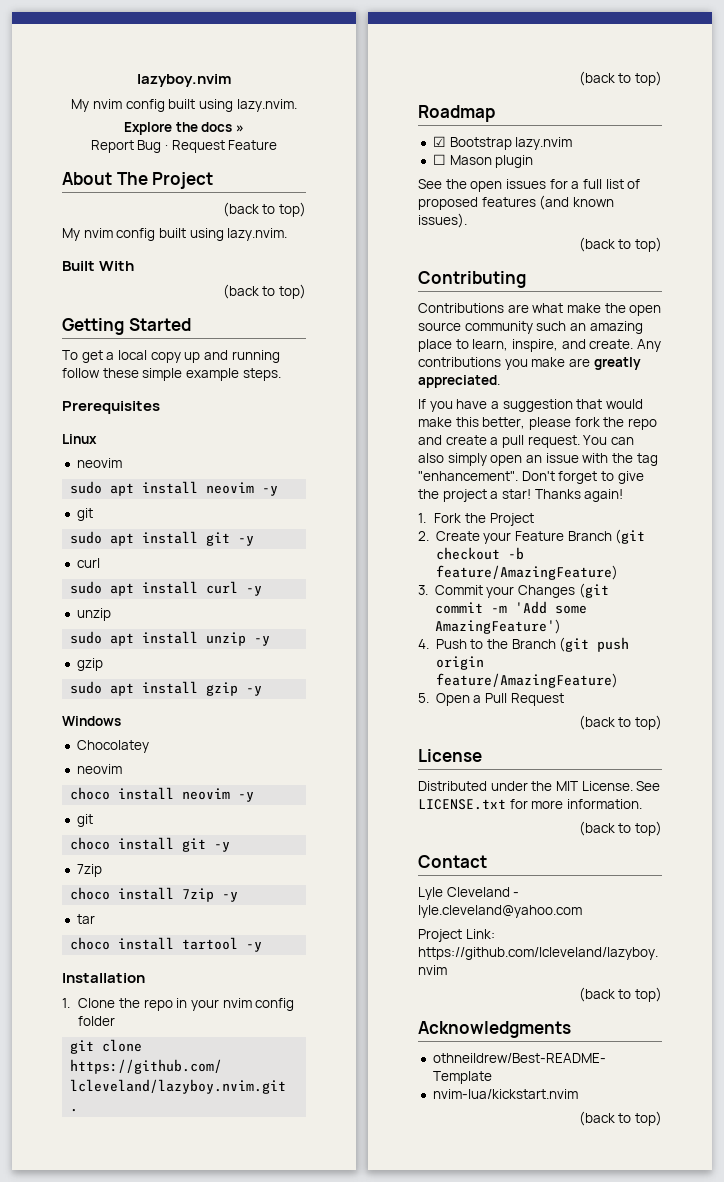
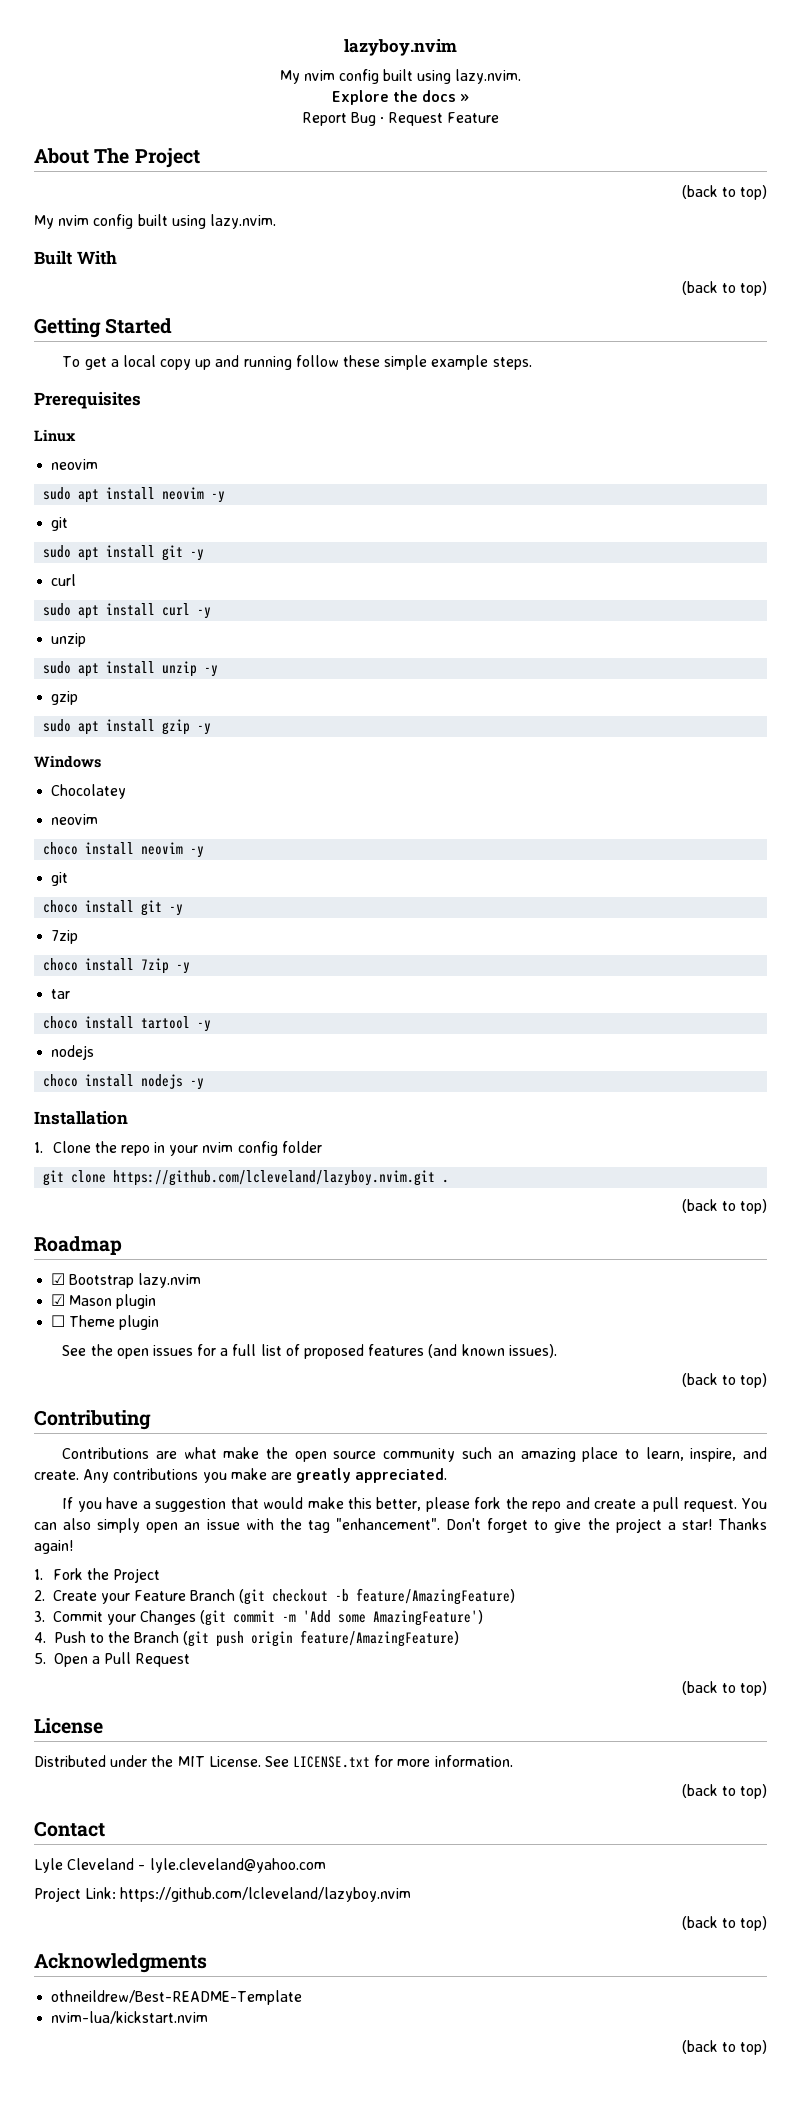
  choco install tartool -y
+ nodejs
+ choco install nodejs -y
+ ☑ Mason plugin
- ☐ Mason plugin
+ ☐ Theme plugin

